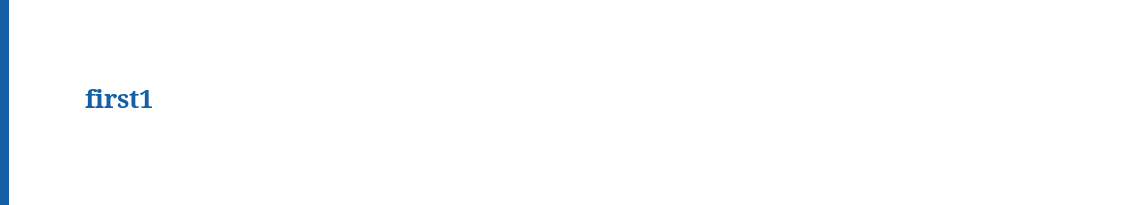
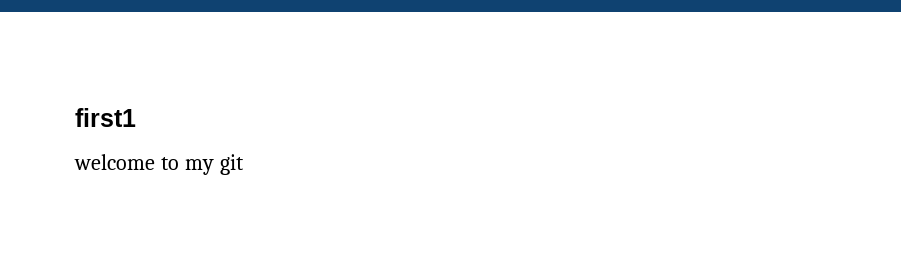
+ welcome to my git

